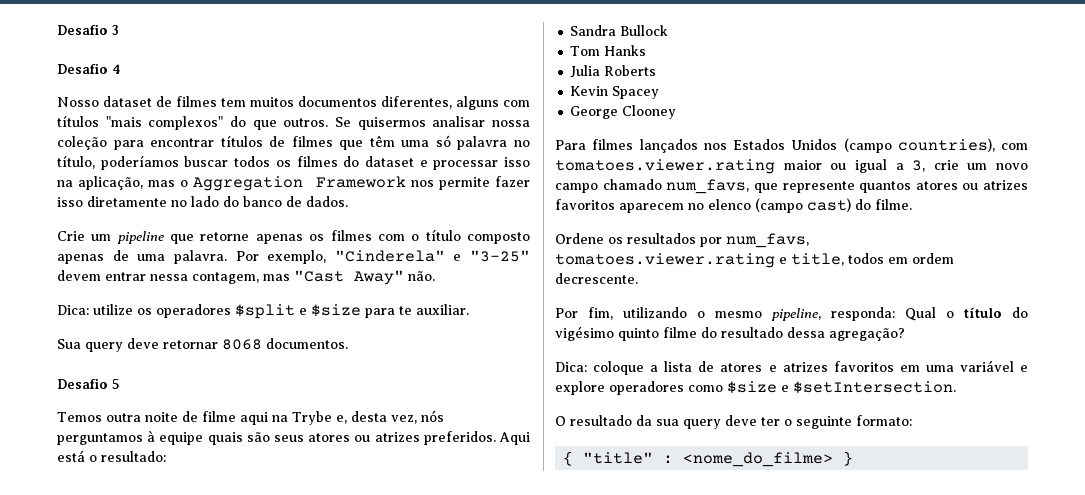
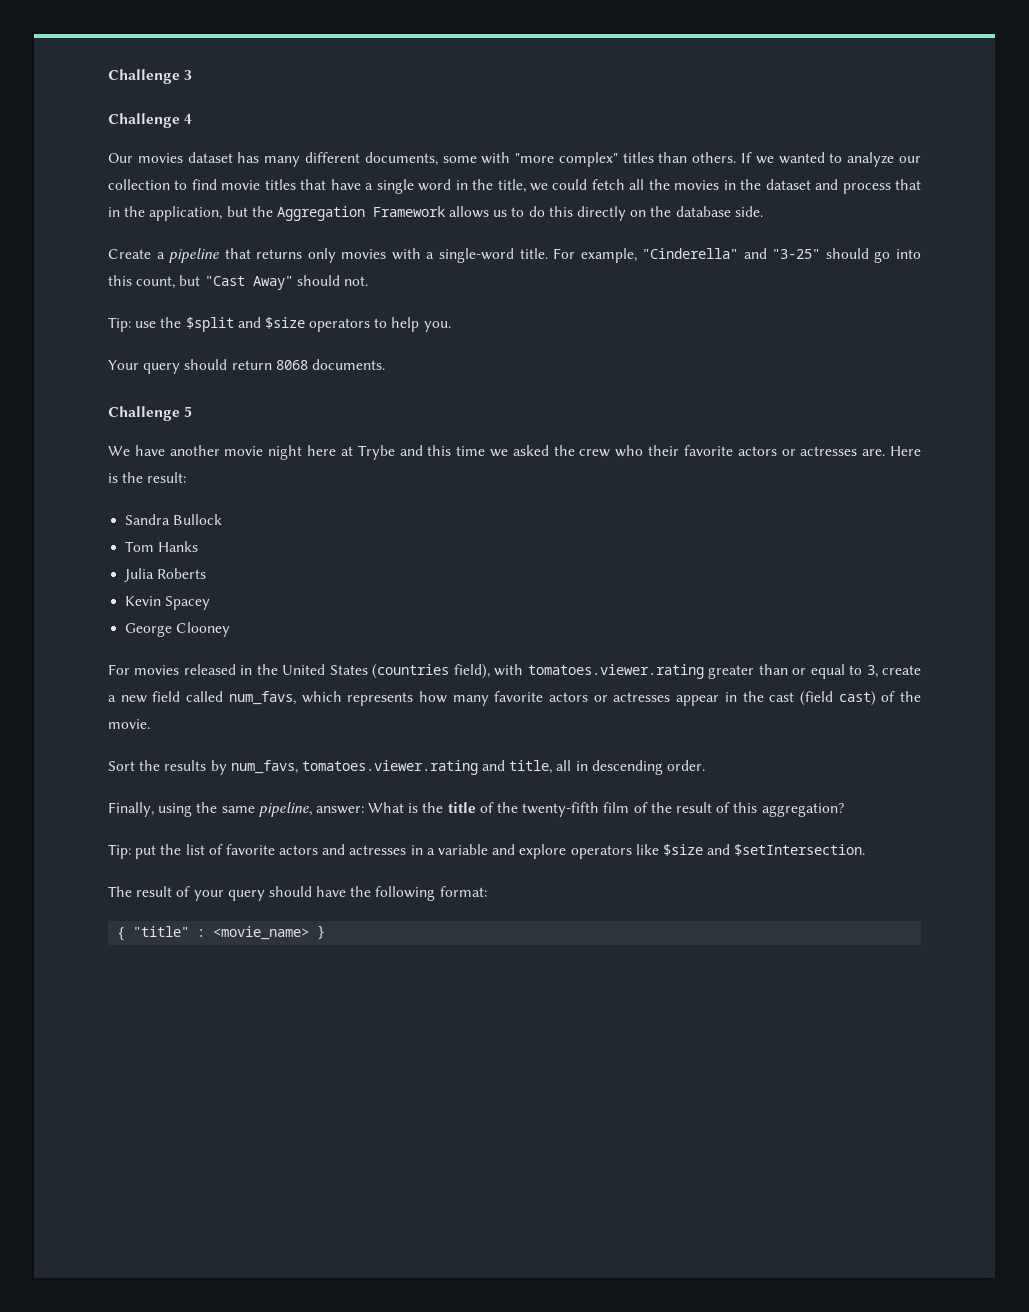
- Desafio 3
+ Challenge 3
- Desafio 4
+ Challenge 4
- Nosso dataset de filmes tem muitos documentos diferentes, alguns com títulos "mais complexos" do que outros. Se quisermos analisar nossa coleção para encontrar títulos de filmes que têm uma só palavra no título, poderíamos buscar todos os filmes do dataset e processar isso na aplicação, mas o Aggregation Framework nos permite fazer isso diretamente no lado do banco de dados.
- Crie um pipeline que retorne apenas os filmes com o título composto apenas de uma palavra. Por exemplo, "Cinderela" e "3-25" devem entrar nessa contagem, mas "Cast Away" não.
- Dica: utilize os operadores $split e $size para te auxiliar.
- Sua query deve retornar 8068 documentos.
- Desafio 5
- Temos outra noite de filme aqui na Trybe e, desta vez, nós perguntamos à equipe quais são seus atores ou atrizes preferidos. Aqui está o resultado:
+ Our movies dataset has many different documents, some with "more complex" titles than others. If we wanted to analyze our collection to find movie titles that have a single word in the title, we could fetch all the movies in the dataset and process that in the application, but the Aggregation Framework allows us to do this directly on the database side.
+ Create a pipeline that returns only movies with a single-word title. For example, "Cinderella" and "3-25" should go into this count, but "Cast Away" should not.
+ Tip: use the $split and $size operators to help you.
+ Your query should return 8068 documents.
+ Challenge 5
+ We have another movie night here at Trybe and this time we asked the crew who their favorite actors or actresses are. Here is the result:
- Para filmes lançados nos Estados Unidos (campo countries), com tomatoes.viewer.rating maior ou igual a 3, crie um novo campo chamado num_favs, que represente quantos atores ou atrizes favoritos aparecem no elenco (campo cast) do filme.
- Ordene os resultados por num_favs, tomatoes.viewer.rating e title, todos em ordem decrescente.
- Por fim, utilizando o mesmo pipeline, responda: Qual o título do vigésimo quinto filme do resultado dessa agregação?
- Dica: coloque a lista de atores e atrizes favoritos em uma variável e explore operadores como $size e $setIntersection.
- O resultado da sua query deve ter o seguinte formato:
+ For movies released in the United States (countries field), with tomatoes.viewer.rating greater than or equal to 3, create a new field called num_favs, which represents how many favorite actors or actresses appear in the cast (field cast) of the movie.
+ Sort the results by num_favs, tomatoes.viewer.rating and title, all in descending order.
+ Finally, using the same pipeline, answer: What is the title of the twenty-fifth film of the result of this aggregation?
+ Tip: put the list of favorite actors and actresses in a variable and explore operators like $size and $setIntersection.
+ The result of your query should have the following format:
- { "title" : <nome_do_filme> }
+ { "title" : <movie_name> }

